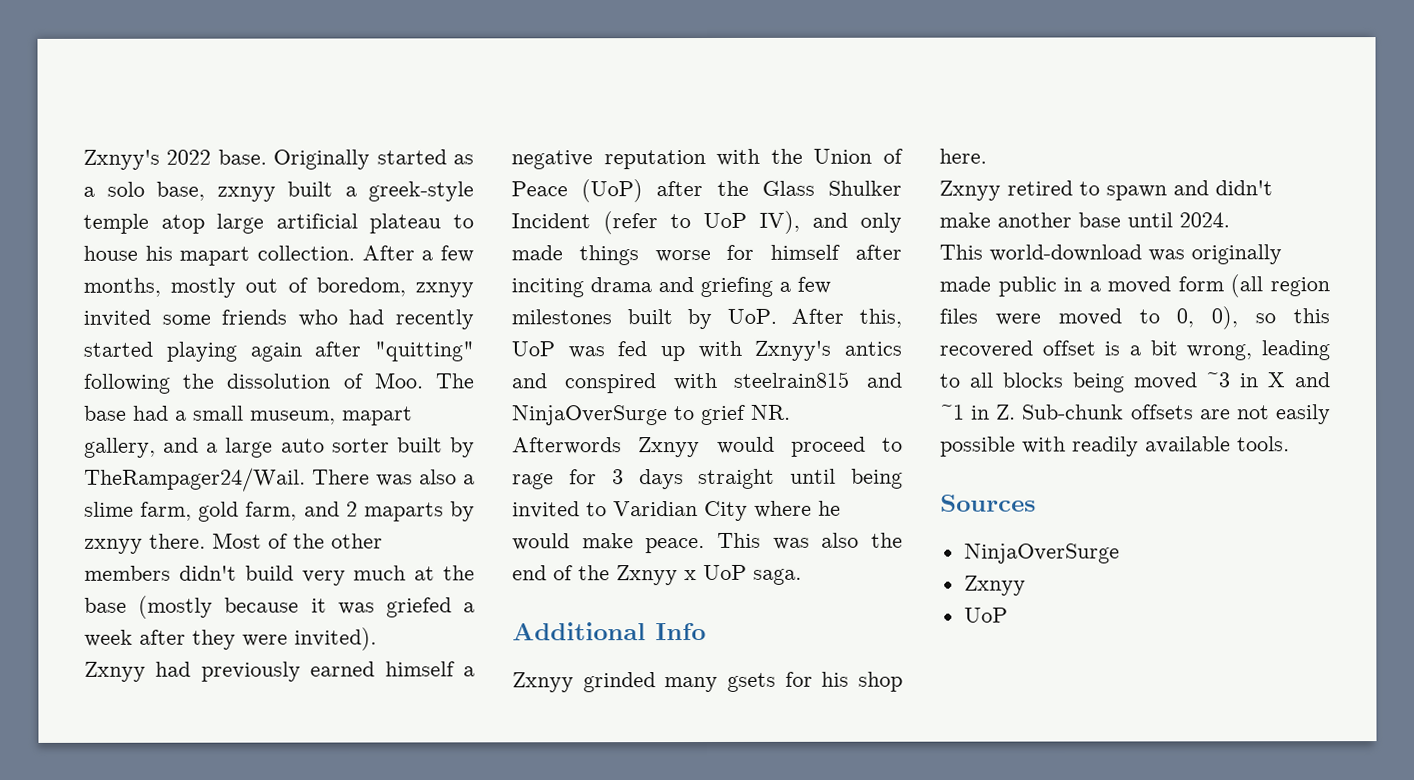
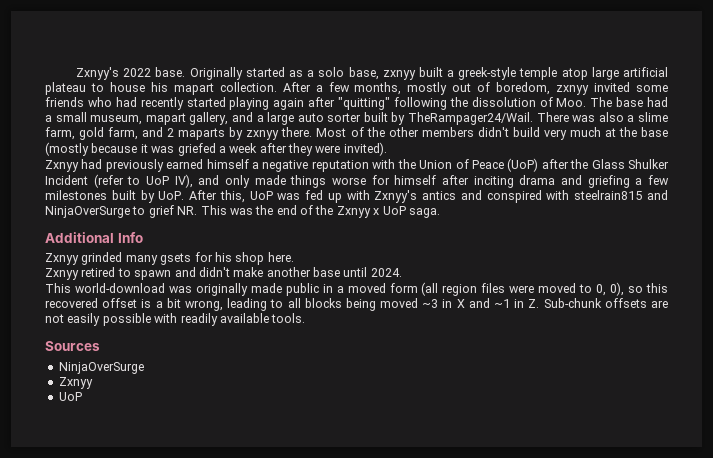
- Zxnyy had previously earned himself a negative reputation with the Union of Peace (UoP) after the Glass Shulker Incident (refer to UoP IV), and only made things worse for himself after inciting drama and griefing a few milestones built by UoP. After this, UoP was fed up with Zxnyy's antics and conspired with steelrain815 and NinjaOverSurge to grief NR. Afterwords Zxnyy would proceed to rage for 3 days straight until being invited to Varidian City where he would make peace. This was also the end of the Zxnyy x UoP saga.
+ Zxnyy had previously earned himself a negative reputation with the Union of Peace (UoP) after the Glass Shulker Incident (refer to UoP IV), and only made things worse for himself after inciting drama and griefing a few milestones built by UoP. After this, UoP was fed up with Zxnyy's antics and conspired with steelrain815 and NinjaOverSurge to grief NR. This was the end of the Zxnyy x UoP saga.

